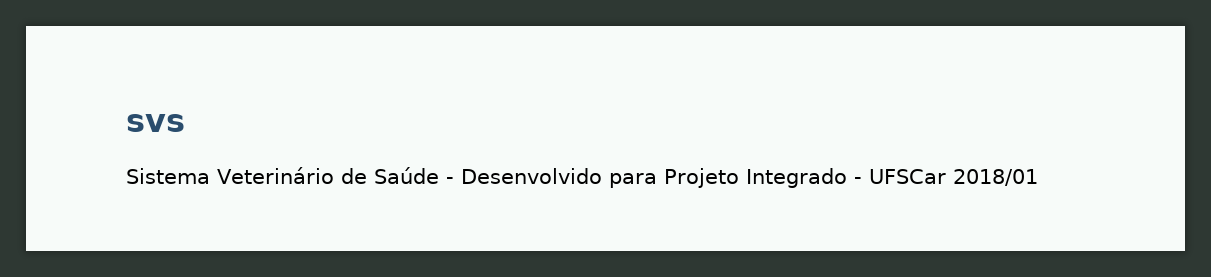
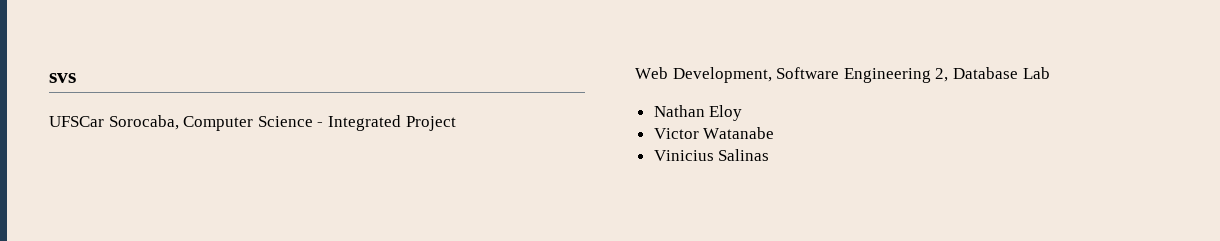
- Sistema Veterinário de Saúde - Desenvolvido para Projeto Integrado - UFSCar 2018/01
+ UFSCar Sorocaba, Computer Science - Integrated Project
+ Web Development, Software Engineering 2, Database Lab
+ Nathan Eloy
+ Victor Watanabe
+ Vinicius Salinas

